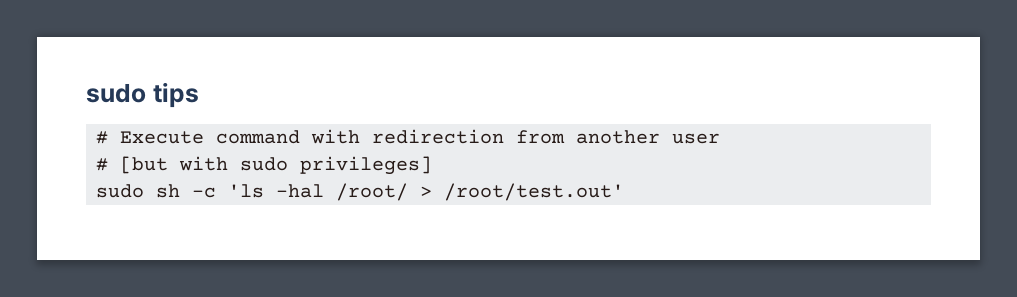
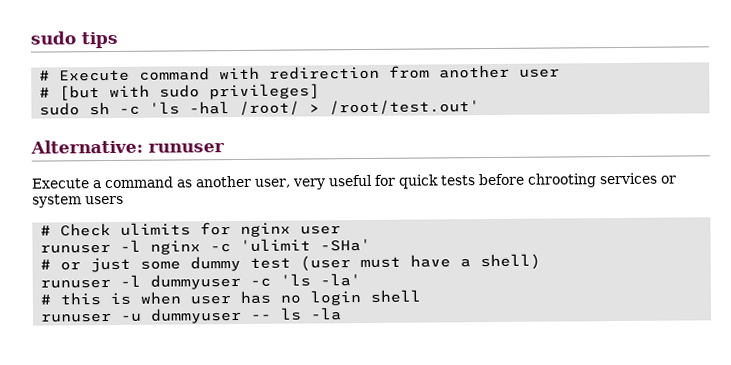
+ Alternative: runuser
+ Execute a command as another user, very useful for quick tests before chrooting services or system users
+ # Check ulimits for nginx user
+ runuser -l nginx -c 'ulimit -SHa'
+ # or just some dummy test (user must have a shell)
+ runuser -l dummyuser -c 'ls -la'
+ # this is when user has no login shell
+ runuser -u dummyuser -- ls -la

